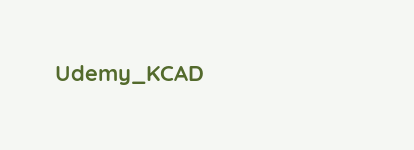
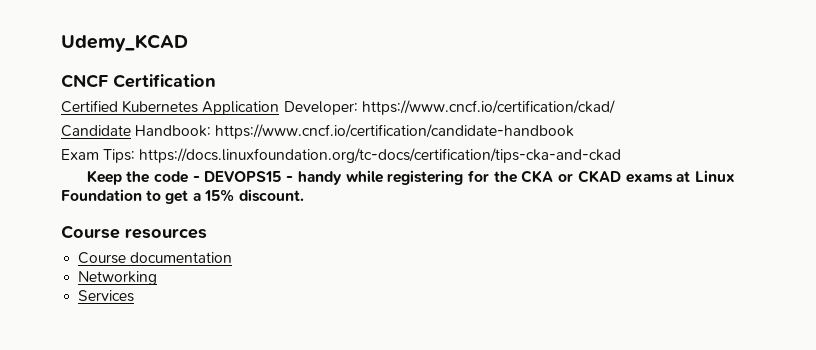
+ CNCF Certification
+ Certified Kubernetes Application Developer: https://www.cncf.io/certification/ckad/
+ Candidate Handbook: https://www.cncf.io/certification/candidate-handbook
+ Exam Tips: https://docs.linuxfoundation.org/tc-docs/certification/tips-cka-and-ckad
+ Keep the code - DEVOPS15 - handy while registering for the CKA or CKAD exams at Linux Foundation to get a 15% discount.
+ Course resources
+ Course documentation
+ Networking
+ Services

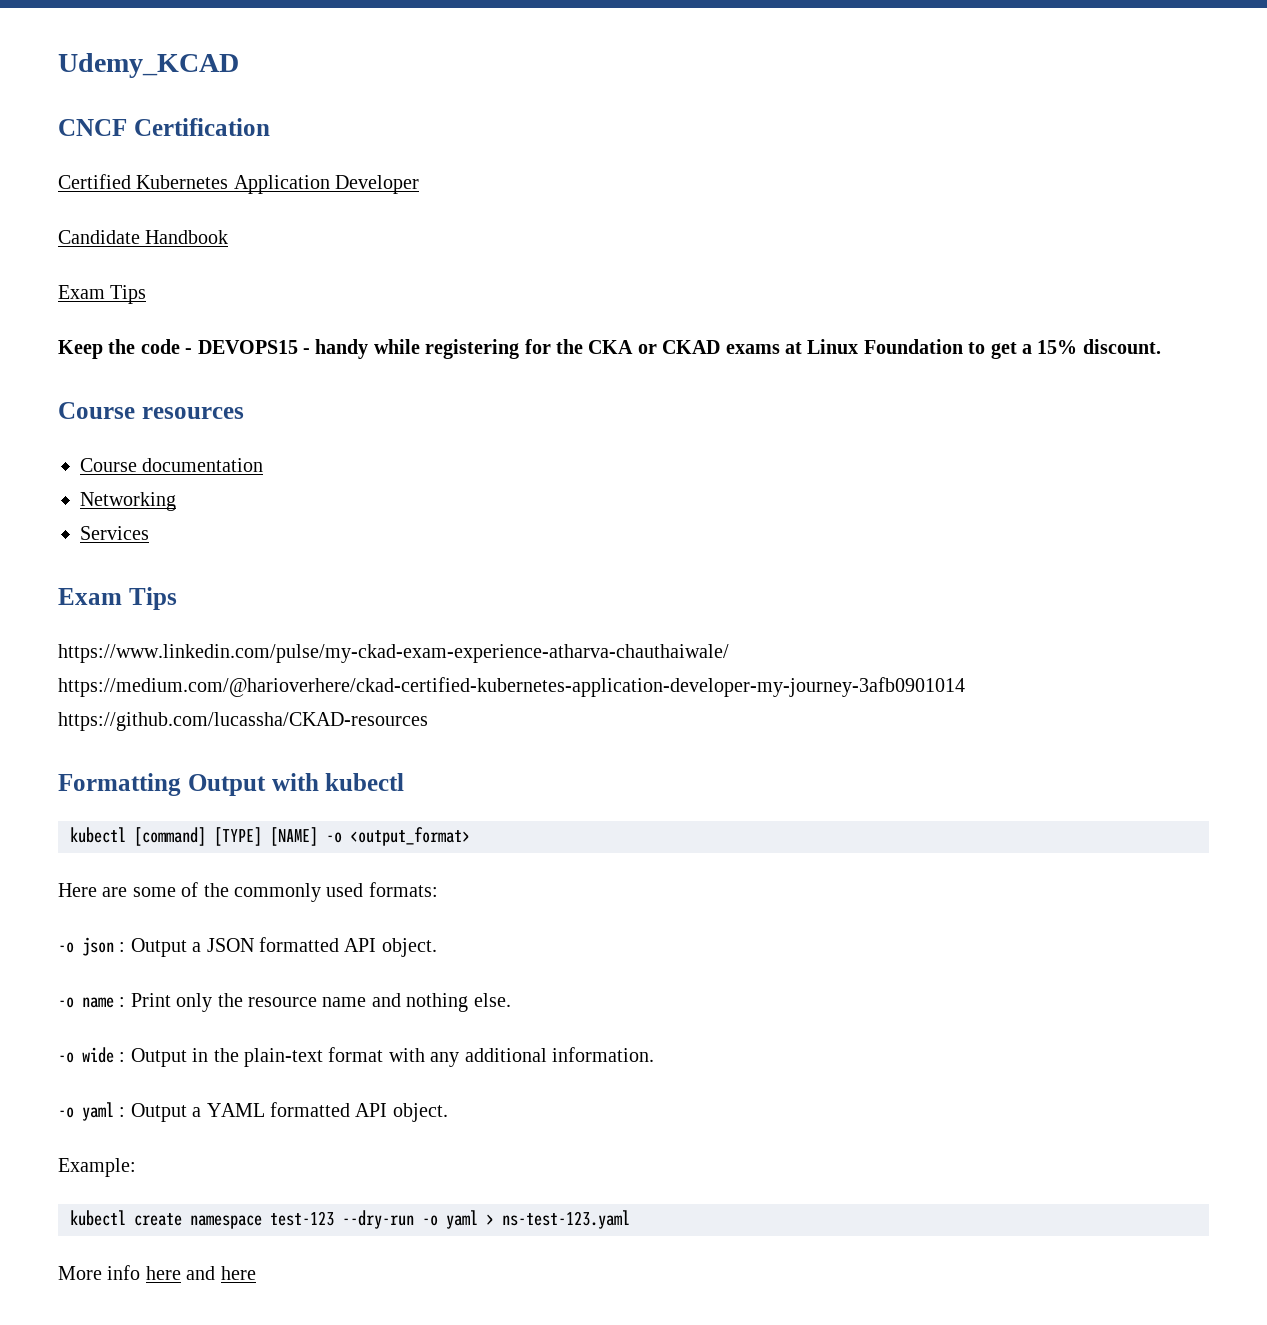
- Certified Kubernetes Application Developer: https://www.cncf.io/certification/ckad/
+ Certified Kubernetes Application Developer
- Candidate Handbook: https://www.cncf.io/certification/candidate-handbook
- Exam Tips: https://docs.linuxfoundation.org/tc-docs/certification/tips-cka-and-ckad
+ Candidate Handbook
+ Exam Tips
  Services
+ Exam Tips
+ https://www.linkedin.com/pulse/my-ckad-exam-experience-atharva-chauthaiwale/ https://medium.com/@harioverhere/ckad-certified-kubernetes-application-developer-my-journey-3afb0901014 https://github.com/lucassha/CKAD-resources
+ Formatting Output with kubectl
+ kubectl [command] [TYPE] [NAME] -o <output_format>
+ Here are some of the commonly used formats:
+ -o json : Output a JSON formatted API object.
+ -o name : Print only the resource name and nothing else.
+ -o wide : Output in the plain-text format with any additional information.
+ -o yaml : Output a YAML formatted API object.
+ Example:
+ kubectl create namespace test-123 --dry-run -o yaml > ns-test-123.yaml
+ More info here and here

